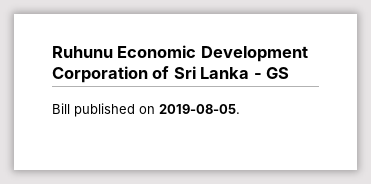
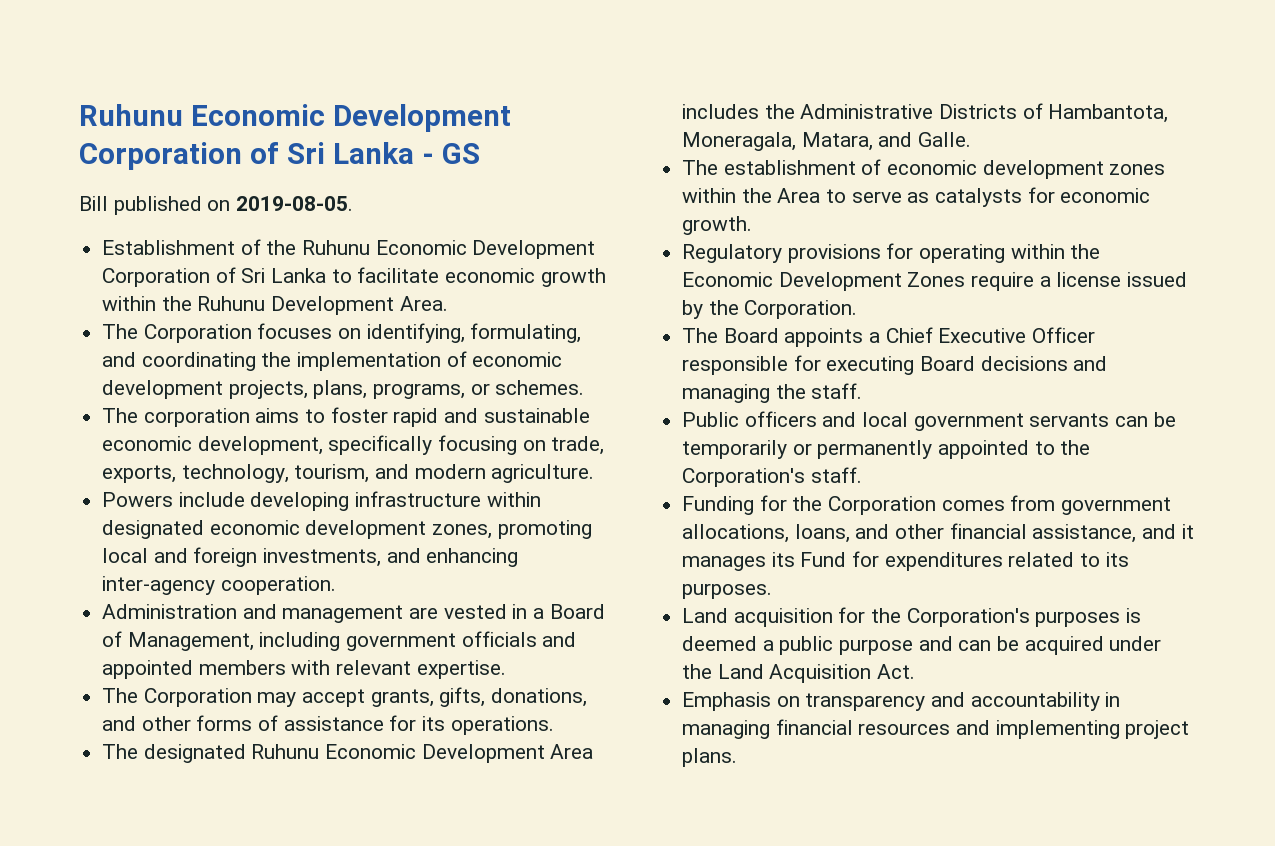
+ Establishment of the Ruhunu Economic Development Corporation of Sri Lanka to facilitate economic growth within the Ruhunu Development Area.
+ The Corporation focuses on identifying, formulating, and coordinating the implementation of economic development projects, plans, programs, or schemes.
+ The corporation aims to foster rapid and sustainable economic development, specifically focusing on trade, exports, technology, tourism, and modern agriculture.
+ Powers include developing infrastructure within designated economic development zones, promoting local and foreign investments, and enhancing inter-agency cooperation.
+ Administration and management are vested in a Board of Management, including government officials and appointed members with relevant expertise.
+ The Corporation may accept grants, gifts, donations, and other forms of assistance for its operations.
+ The designated Ruhunu Economic Development Area includes the Administrative Districts of Hambantota, Moneragala, Matara, and Galle.
+ The establishment of economic development zones within the Area to serve as catalysts for economic growth.
+ Regulatory provisions for operating within the Economic Development Zones require a license issued by the Corporation.
+ The Board appoints a Chief Executive Officer responsible for executing Board decisions and managing the staff.
+ Public officers and local government servants can be temporarily or permanently appointed to the Corporation's staff.
+ Funding for the Corporation comes from government allocations, loans, and other financial assistance, and it manages its Fund for expenditures related to its purposes.
+ Land acquisition for the Corporation's purposes is deemed a public purpose and can be acquired under the Land Acquisition Act.
+ Emphasis on transparency and accountability in managing financial resources and implementing project plans.

